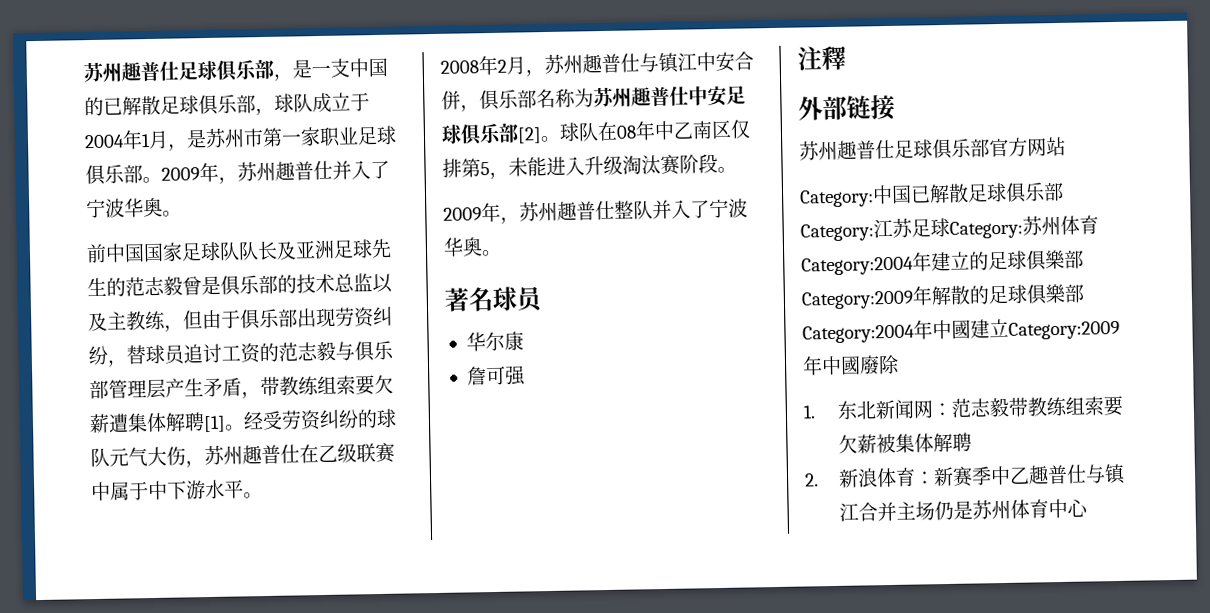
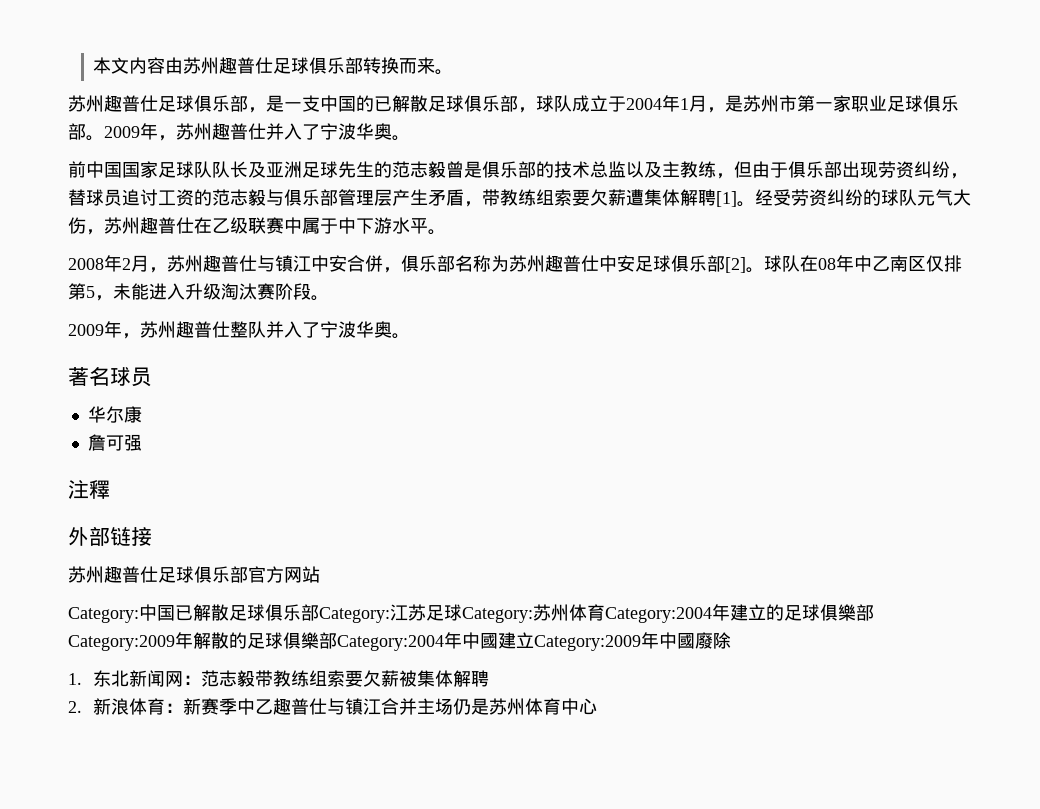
+ 本文内容由苏州趣普仕足球俱乐部转换而来。

